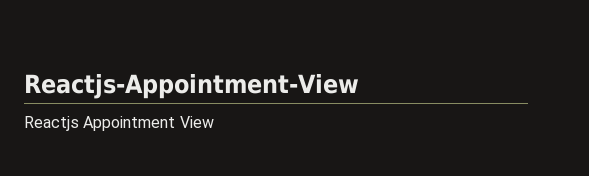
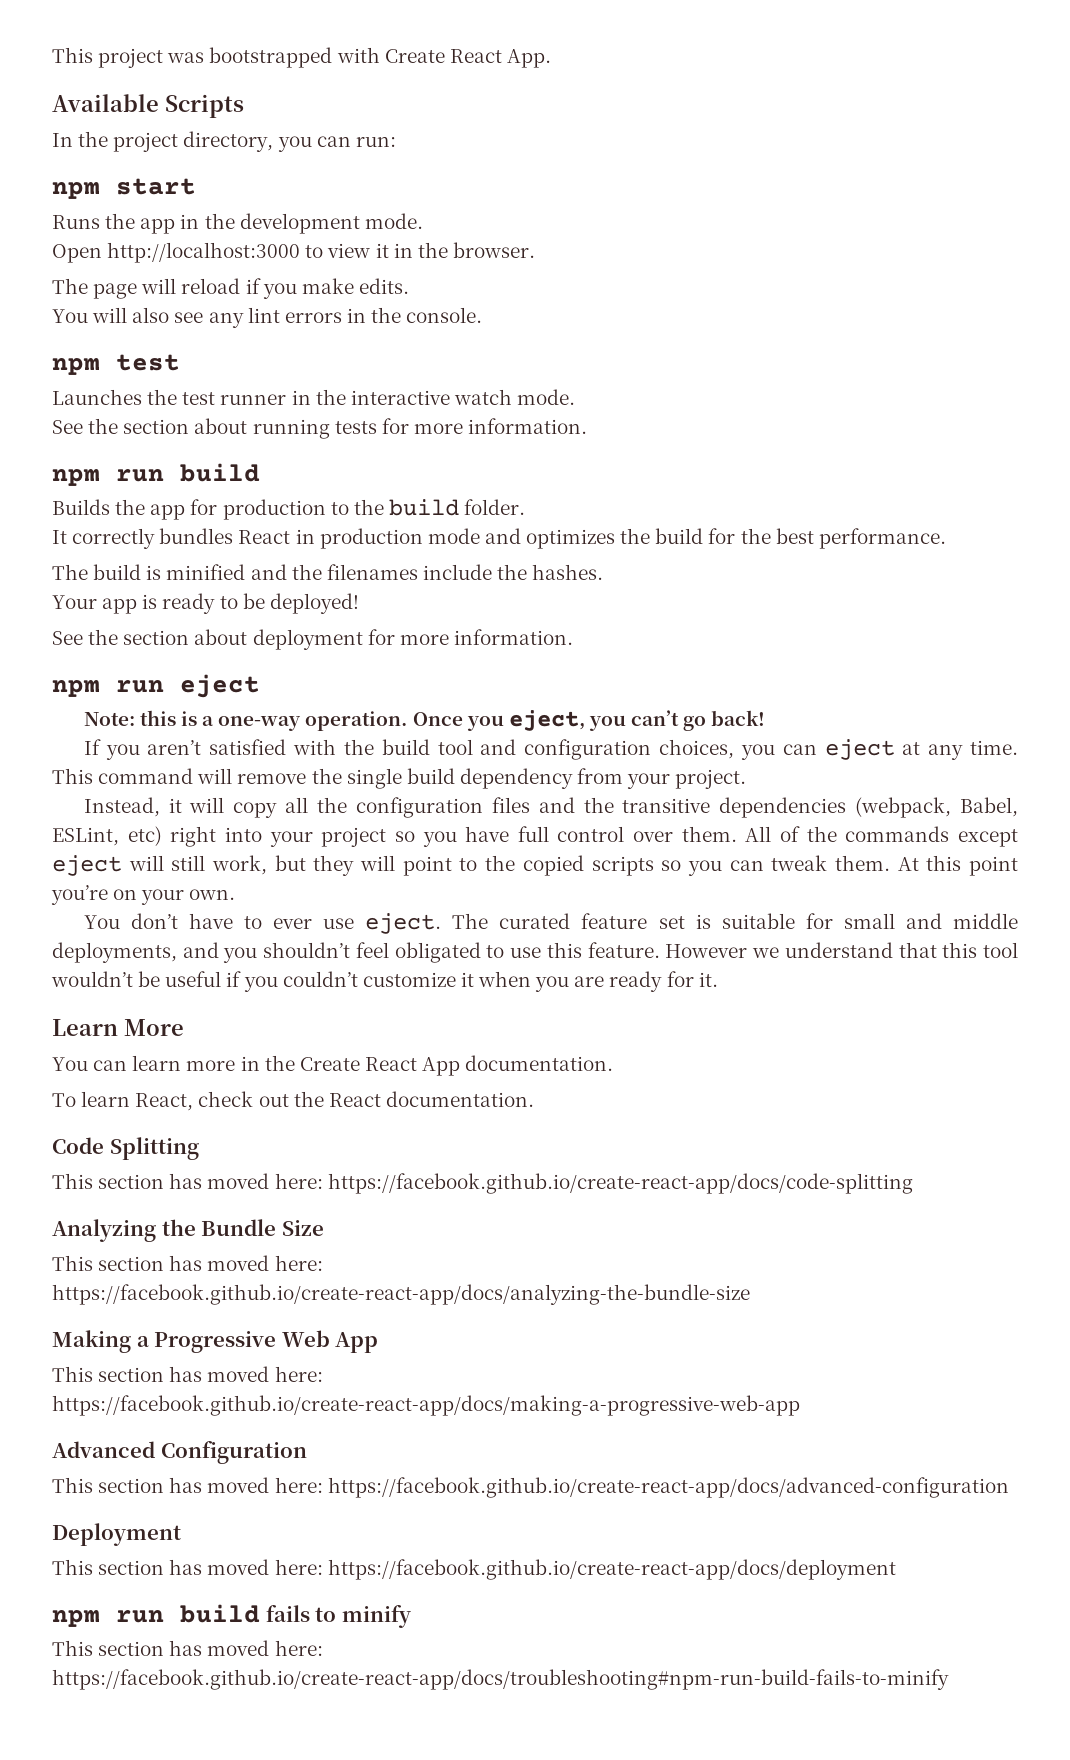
- Reactjs-Appointment-View
- Reactjs Appointment View
+ This project was bootstrapped with Create React App.
+ Available Scripts
+ In the project directory, you can run:
+ npm start
+ Runs the app in the development mode.
+ Open http://localhost:3000 to view it in the browser.
+ The page will reload if you make edits.
+ You will also see any lint errors in the console.
+ npm test
+ Launches the test runner in the interactive watch mode.
+ See the section about running tests for more information.
+ npm run build
+ Builds the app for production to the build folder.
+ It correctly bundles React in production mode and optimizes the build for the best performance.
+ The build is minified and the filenames include the hashes.
+ Your app is ready to be deployed!
+ See the section about deployment for more information.
+ npm run eject
+ Note: this is a one-way operation. Once you eject, you can’t go back!
+ If you aren’t satisfied with the build tool and configuration choices, you can eject at any time. This command will remove the single build dependency from your project.
+ Instead, it will copy all the configuration files and the transitive dependencies (webpack, Babel, ESLint, etc) right into your project so you have full control over them. All of the commands except eject will still work, but they will point to the copied scripts so you can tweak them. At this point you’re on your own.
+ You don’t have to ever use eject. The curated feature set is suitable for small and middle deployments, and you shouldn’t feel obligated to use this feature. However we understand that this tool wouldn’t be useful if you couldn’t customize it when you are ready for it.
+ Learn More
+ You can learn more in the Create React App documentation.
+ To learn React, check out the React documentation.
+ Code Splitting
+ This section has moved here: https://facebook.github.io/create-react-app/docs/code-splitting
+ Analyzing the Bundle Size
+ This section has moved here: https://facebook.github.io/create-react-app/docs/analyzing-the-bundle-size
+ Making a Progressive Web App
+ This section has moved here: https://facebook.github.io/create-react-app/docs/making-a-progressive-web-app
+ Advanced Configuration
+ This section has moved here: https://facebook.github.io/create-react-app/docs/advanced-configuration
+ Deployment
+ This section has moved here: https://facebook.github.io/create-react-app/docs/deployment
+ npm run build fails to minify
+ This section has moved here: https://facebook.github.io/create-react-app/docs/troubleshooting#npm-run-build-fails-to-minify

